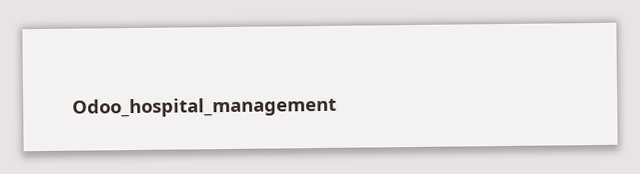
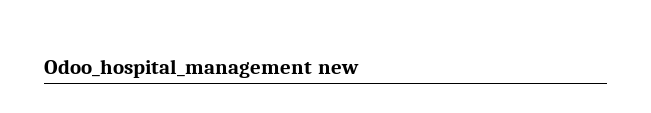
- Odoo_hospital_management
+ Odoo_hospital_management new

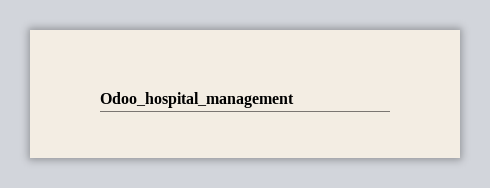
- Odoo_hospital_management new
+ Odoo_hospital_management

